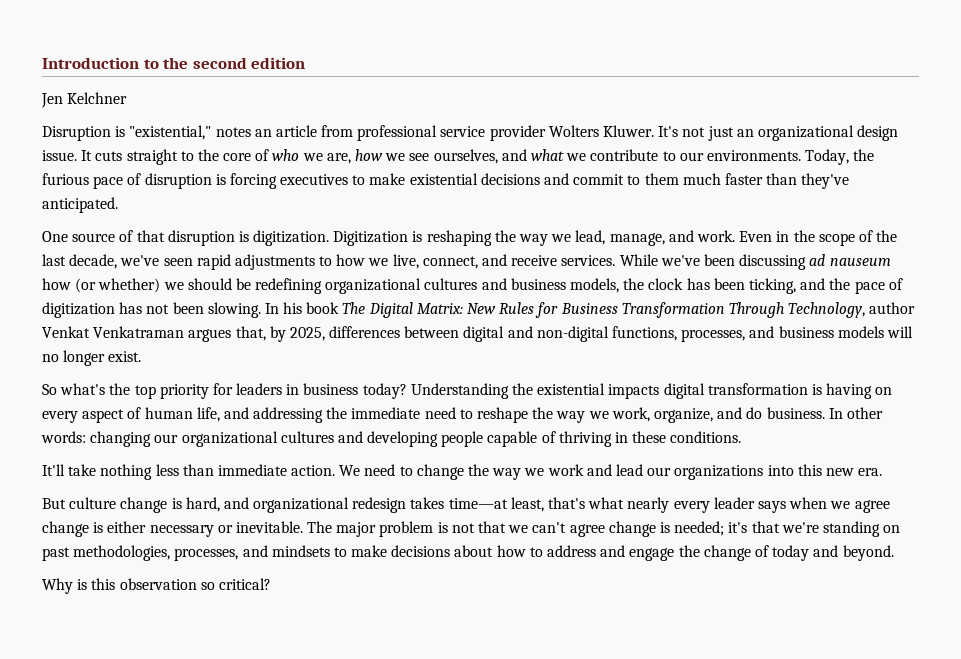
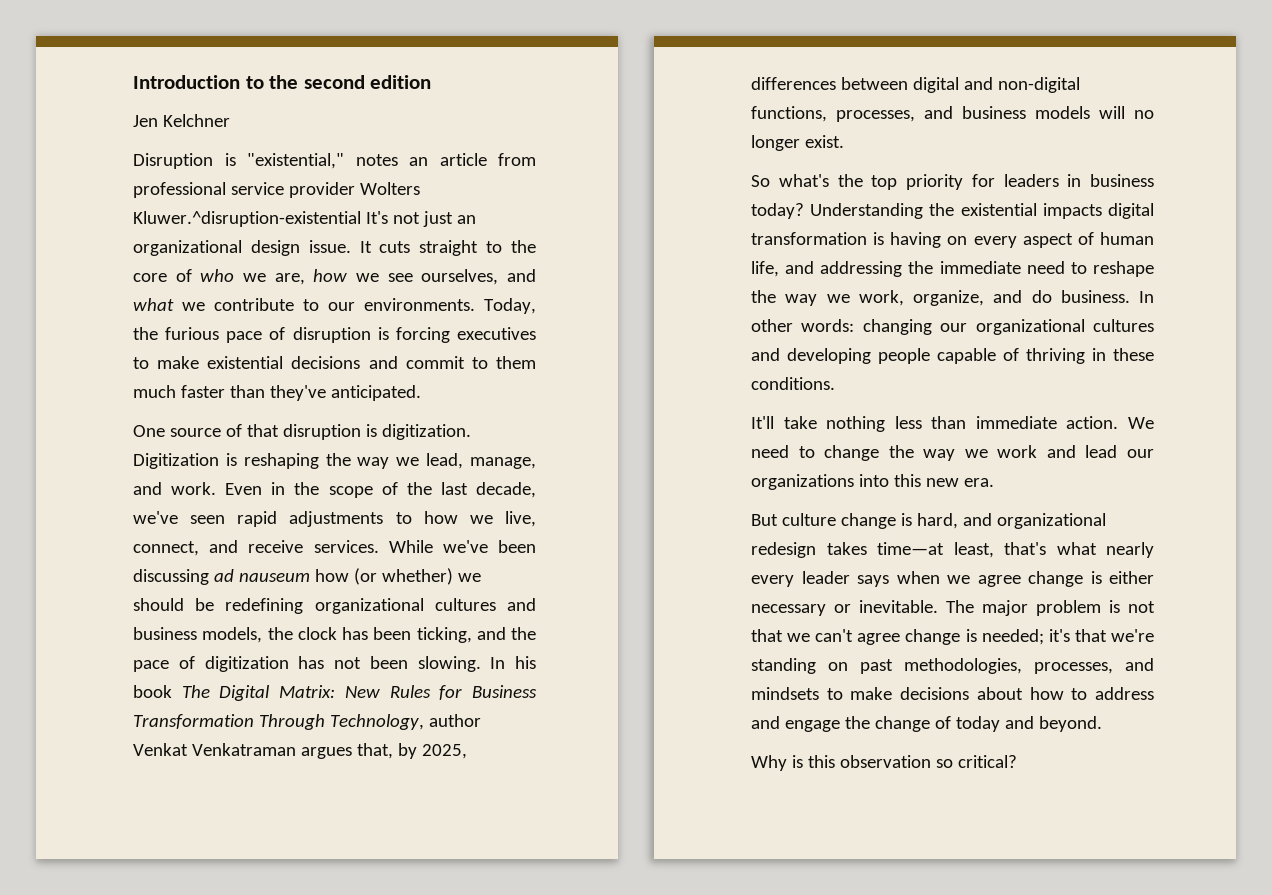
- Disruption is "existential," notes an article from professional service provider Wolters Kluwer. It's not just an organizational design issue.
+ Disruption is "existential," notes an article from professional service provider Wolters Kluwer.^disruption-existential It's not just an organizational design issue.

